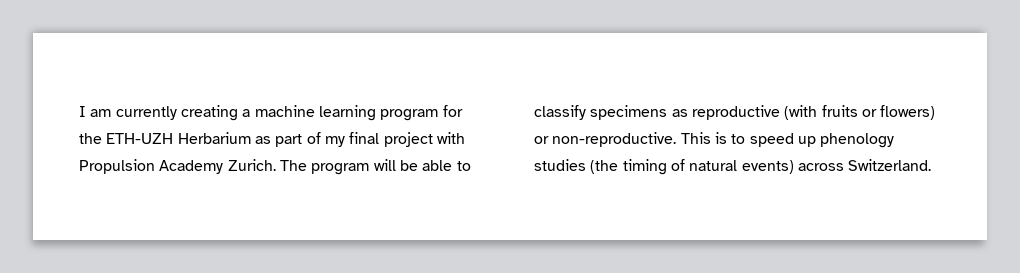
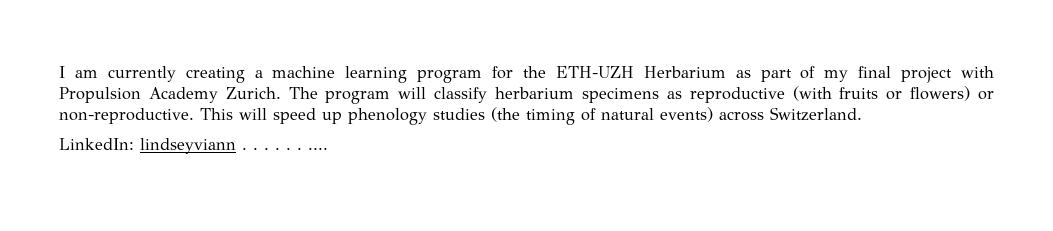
- The program will be able to classify specimens as reproductive (with fruits or flowers) or non-reproductive.
+ The program will classify herbarium specimens as reproductive (with fruits or flowers) or non-reproductive.
- This is to speed up phenology studies (the timing of natural events) across Switzerland.
+ This will speed up phenology studies (the timing of natural events) across Switzerland.
+ LinkedIn: lindseyviann . . . . . . ....

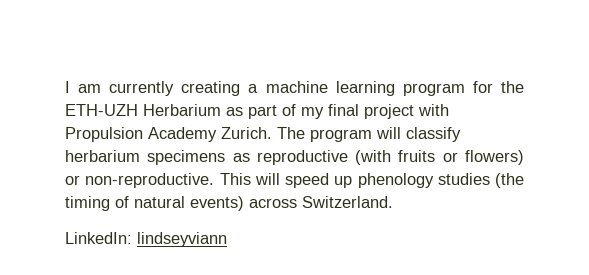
- LinkedIn: lindseyviann . . . . . . ....
+ LinkedIn: lindseyviann

